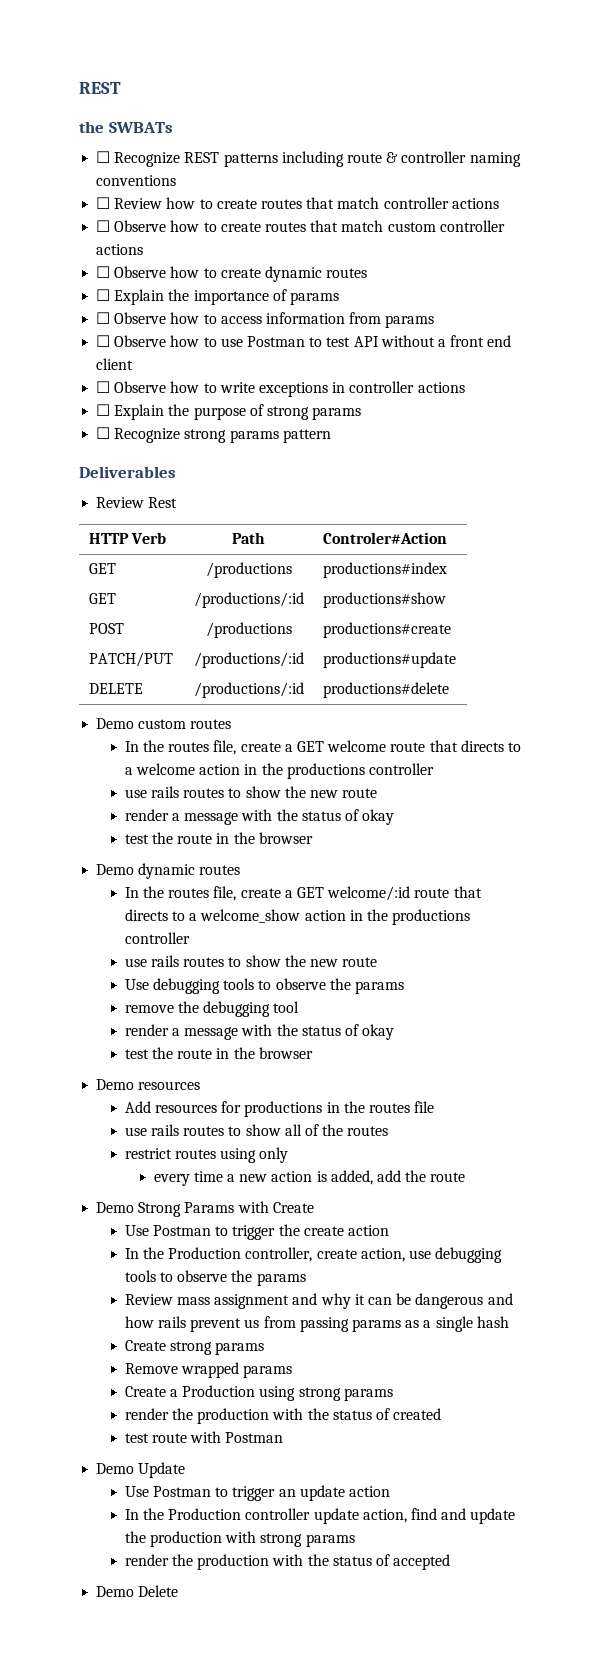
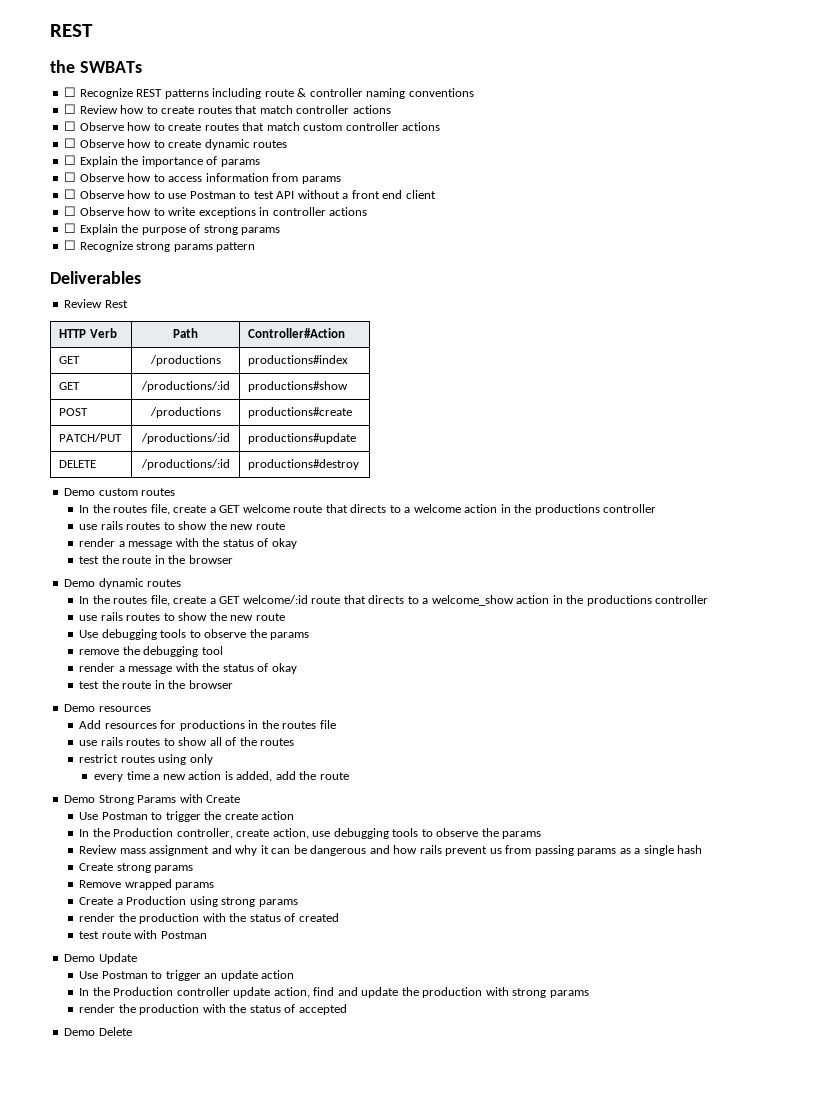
- HTTP Verb | Path | Controler#Action
+ HTTP Verb | Path | Controller#Action
- DELETE | /productions/:id | productions#delete
+ DELETE | /productions/:id | productions#destroy

